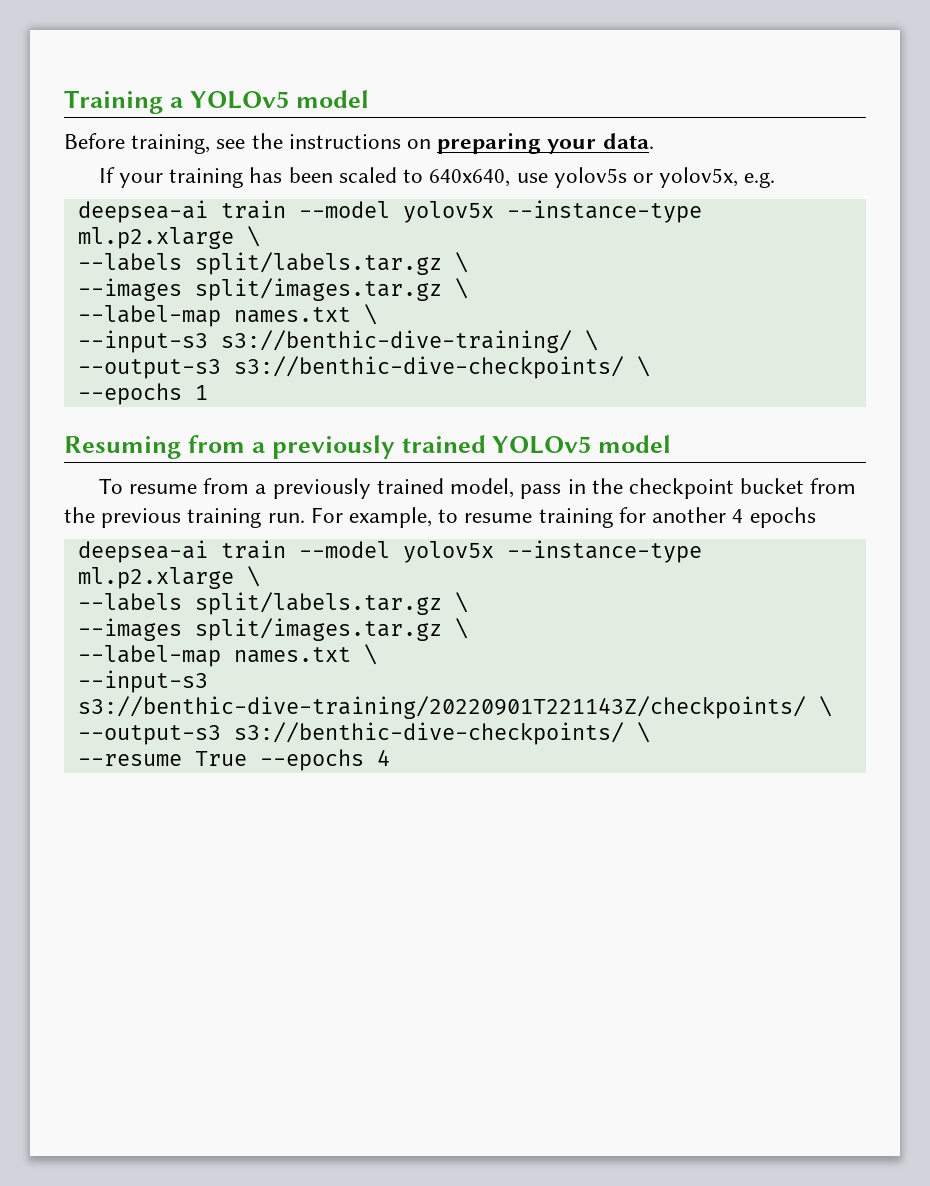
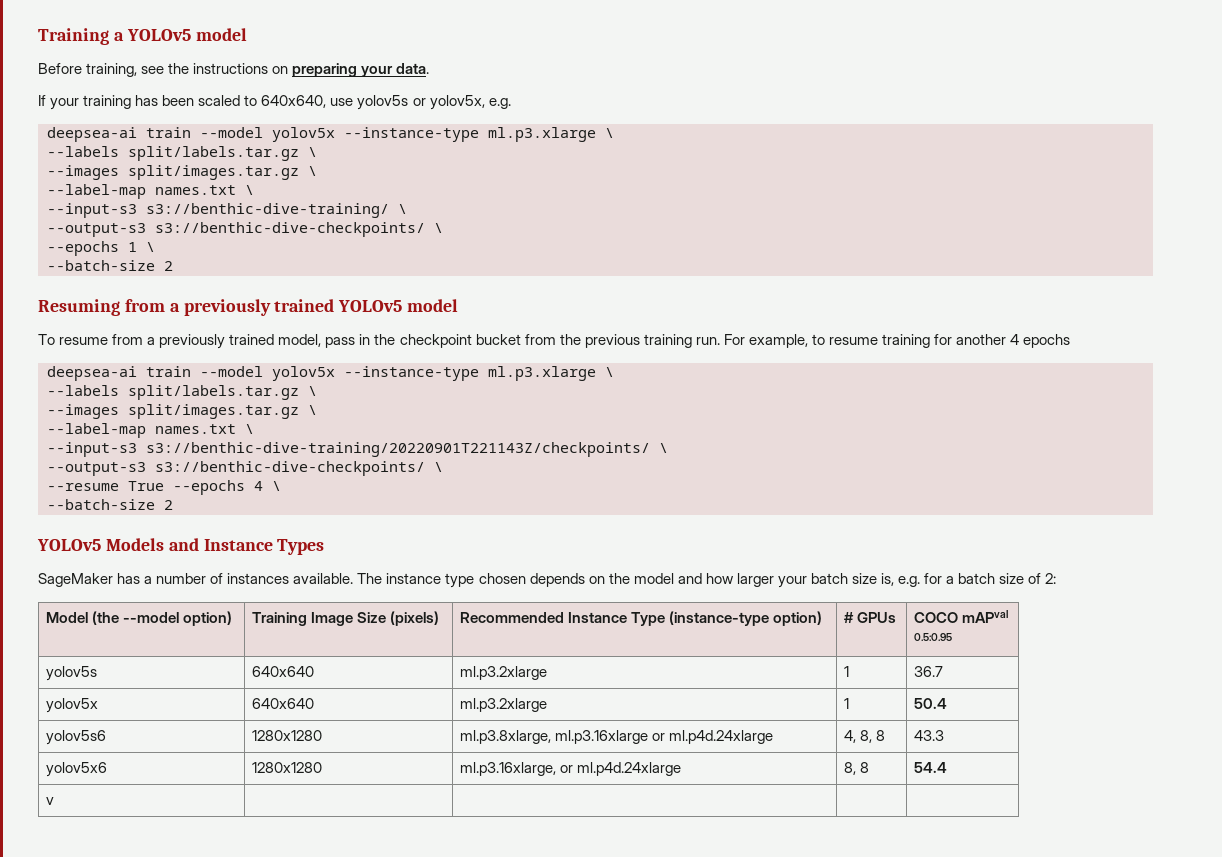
  If your training has been scaled to 640x640, use yolov5s or yolov5x, e.g.
- deepsea-ai train --model yolov5x --instance-type ml.p2.xlarge \
+ deepsea-ai train --model yolov5x --instance-type ml.p3.xlarge \
- --epochs 1
+ --epochs 1 \
+ --batch-size 2
  For example, to resume training for another 4 epochs
- deepsea-ai train --model yolov5x --instance-type ml.p2.xlarge \
+ deepsea-ai train --model yolov5x --instance-type ml.p3.xlarge \
- --resume True --epochs 4
+ --resume True --epochs 4 \
+ --batch-size 2
+ YOLOv5 Models and Instance Types
+ SageMaker has a number of instances available. The instance type chosen depends on the model and how larger your batch size is, e.g. for a batch size of 2:
+ Model (the --model option) | Training Image Size (pixels) | Recommended Instance Type (instance-type option) | # GPUs | COCO mAPval
+ 0.5:0.95
+ yolov5s | 640x640 | ml.p3.2xlarge | 1 | 36.7
+ yolov5x | 640x640 | ml.p3.2xlarge | 1 | 50.4
+ yolov5s6 | 1280x1280 | ml.p3.8xlarge, ml.p3.16xlarge or ml.p4d.24xlarge | 4, 8, 8 | 43.3
+ yolov5x6 | 1280x1280 | ml.p3.16xlarge, or ml.p4d.24xlarge | 8, 8 | 54.4
+ v | | | |

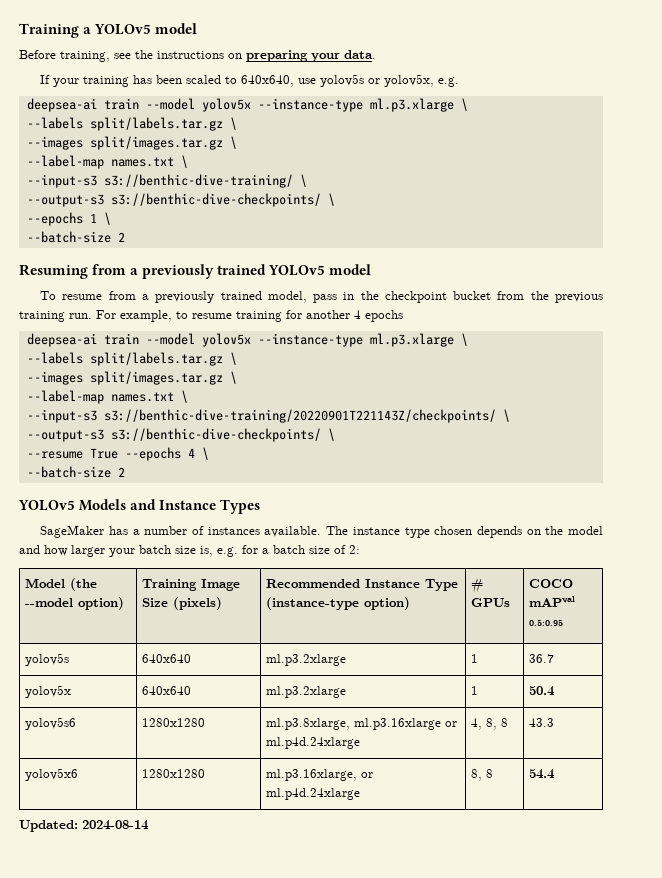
- v | | | |
+ Updated: 2024-08-14

